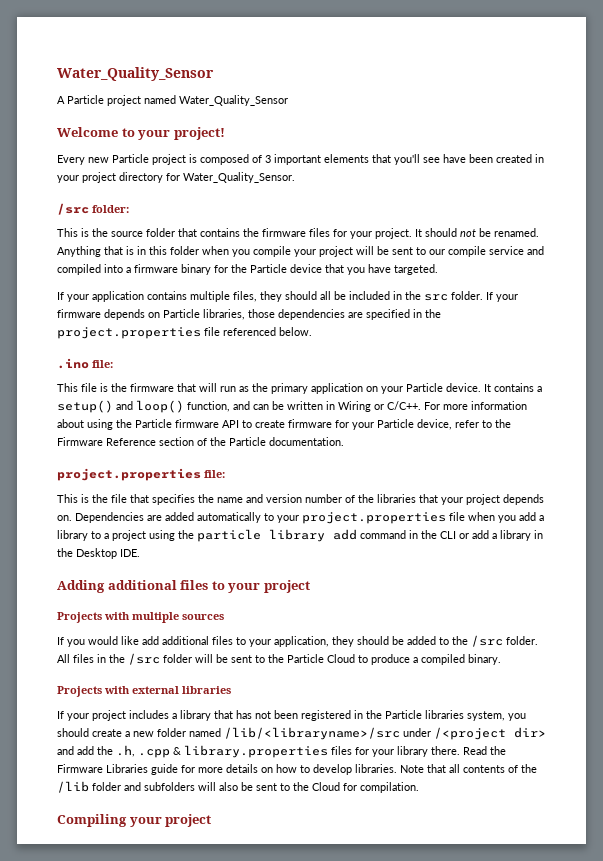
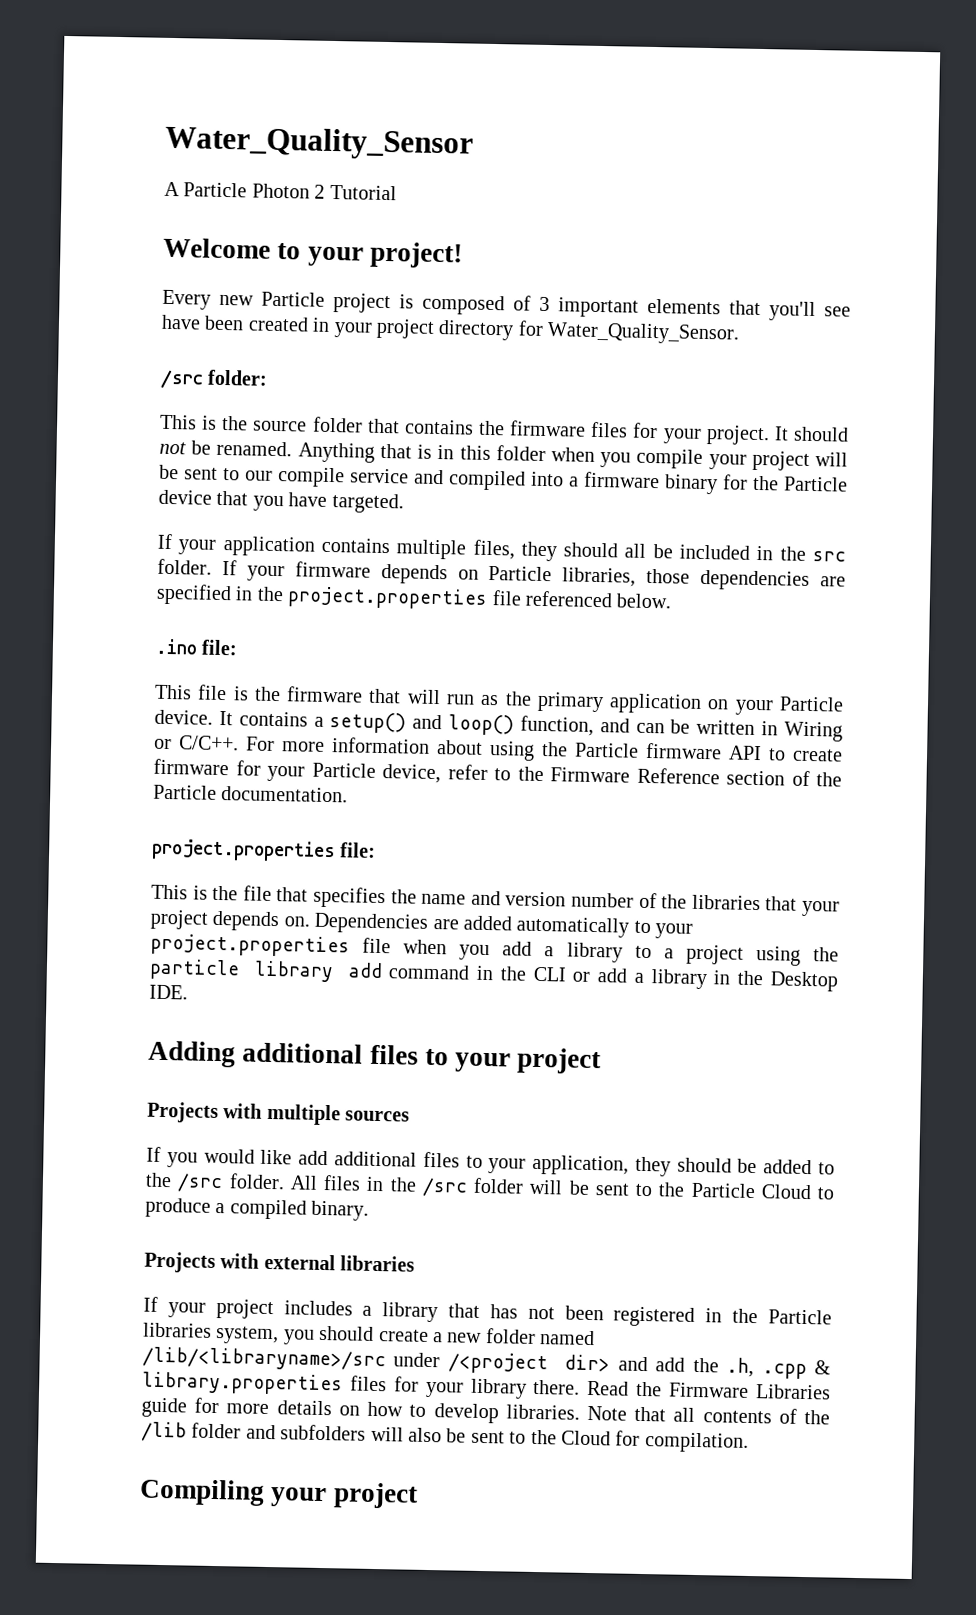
- A Particle project named Water_Quality_Sensor
+ A Particle Photon 2 Tutorial

